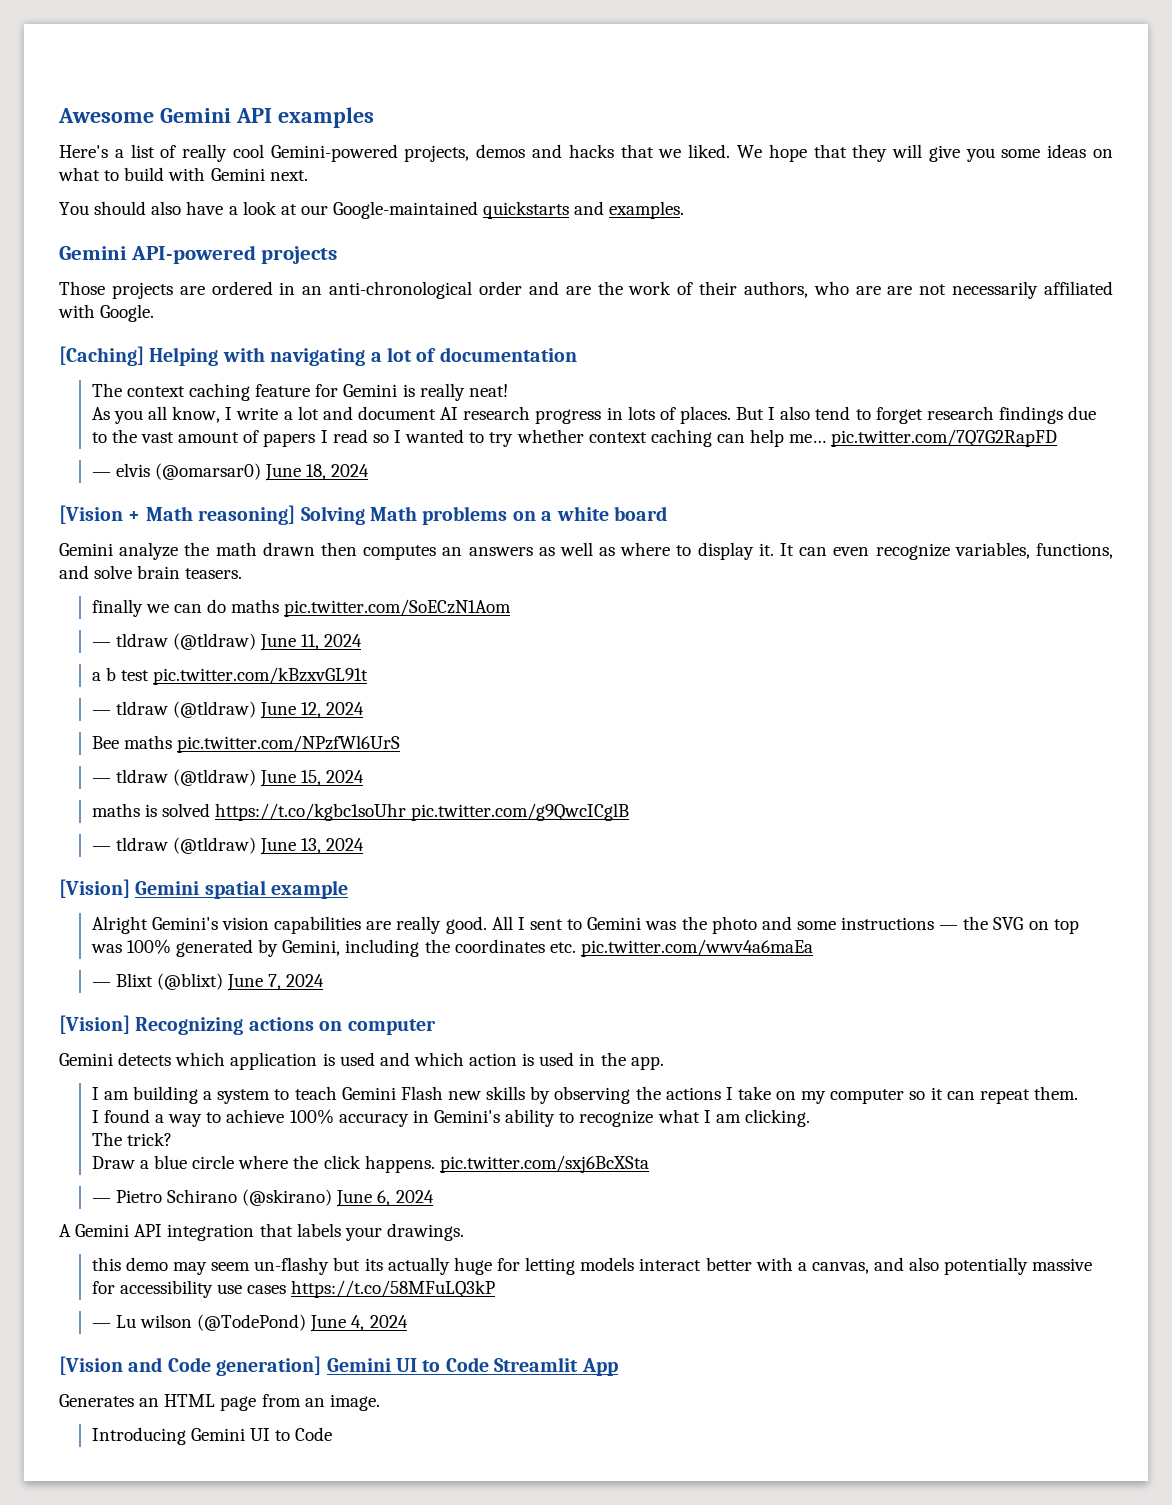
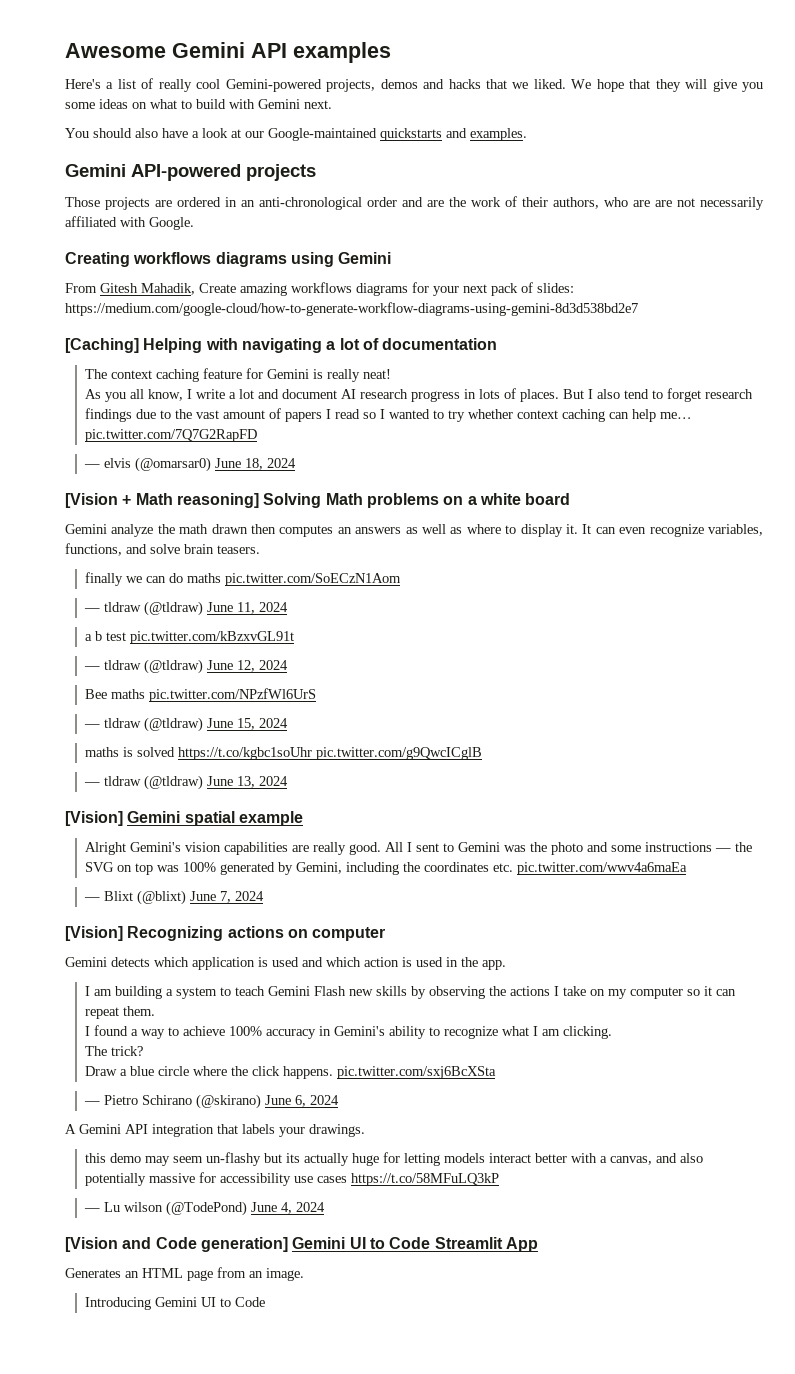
+ Creating workflows diagrams using Gemini
+ From Gitesh Mahadik, Create amazing workflows diagrams for your next pack of slides: https://medium.com/google-cloud/how-to-generate-workflow-diagrams-using-gemini-8d3d538bd2e7

